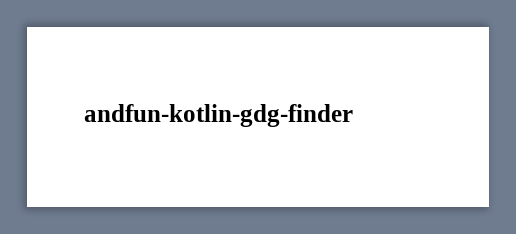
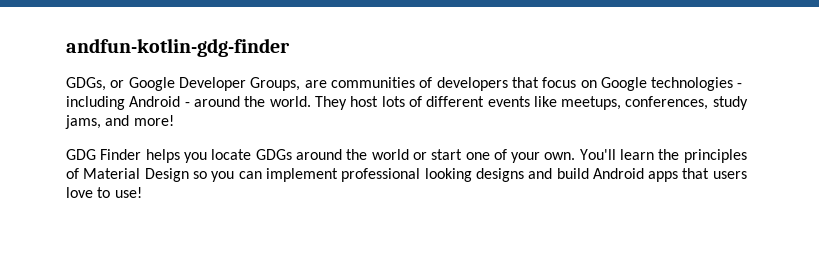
+ GDGs, or Google Developer Groups, are communities of developers that focus on Google technologies - including Android - around the world. They host lots of different events like meetups, conferences, study jams, and more!
+ GDG Finder helps you locate GDGs around the world or start one of your own. You'll learn the principles of Material Design so you can implement professional looking designs and build Android apps that users love to use!

